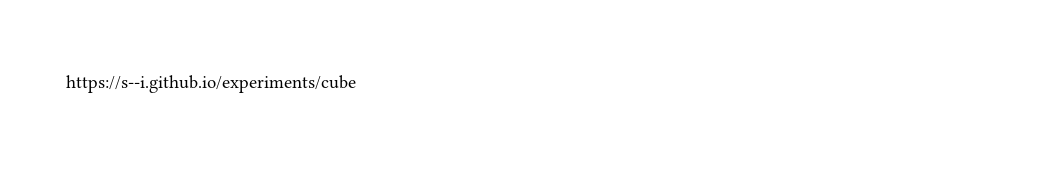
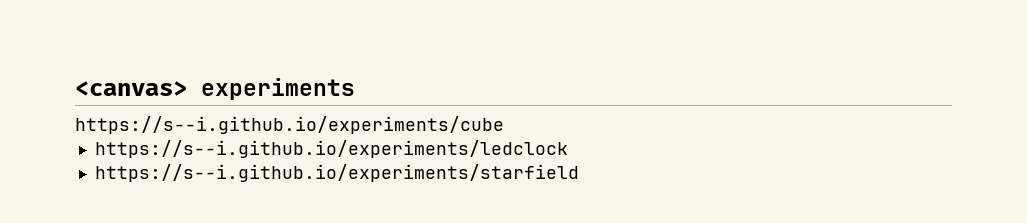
+ <canvas> experiments
+ https://s--i.github.io/experiments/ledclock
+ https://s--i.github.io/experiments/starfield

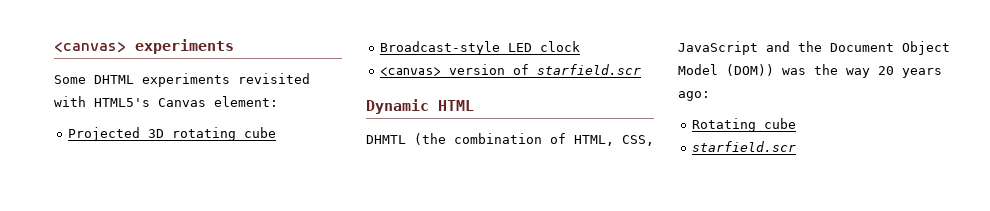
- https://s--i.github.io/experiments/cube
- https://s--i.github.io/experiments/ledclock
- https://s--i.github.io/experiments/starfield
+ Some DHTML experiments revisited with HTML5's Canvas element:
+ Projected 3D rotating cube
+ Broadcast-style LED clock
+ <canvas> version of starfield.scr
+ Dynamic HTML
+ DHMTL (the combination of HTML, CSS, JavaScript and the Document Object Model (DOM)) was the way 20 years ago:
+ Rotating cube
+ starfield.scr

